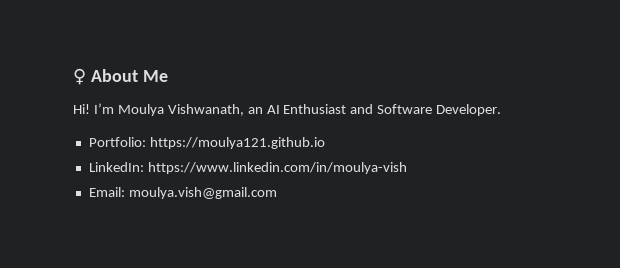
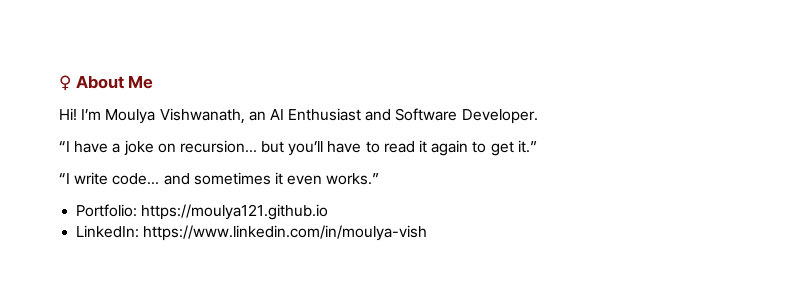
+ “I have a joke on recursion... but you’ll have to read it again to get it.”
+ “I write code... and sometimes it even works.”
- Email: moulya.vish@gmail.com

